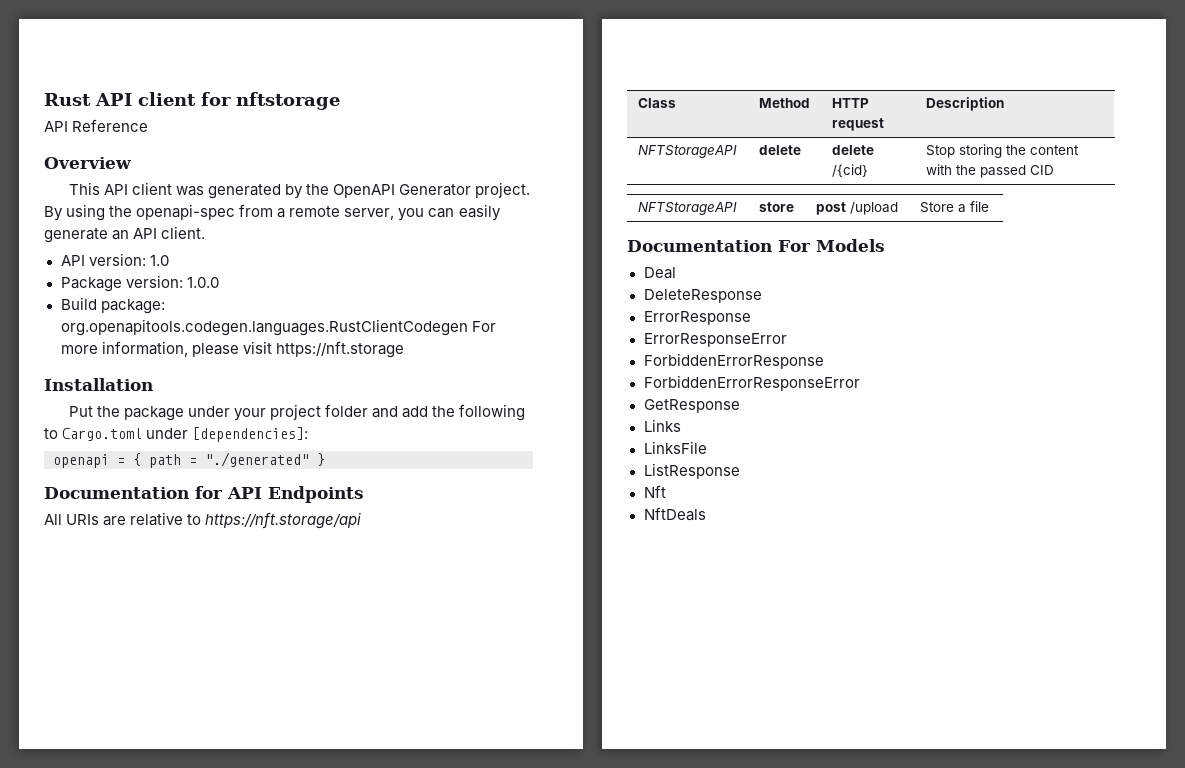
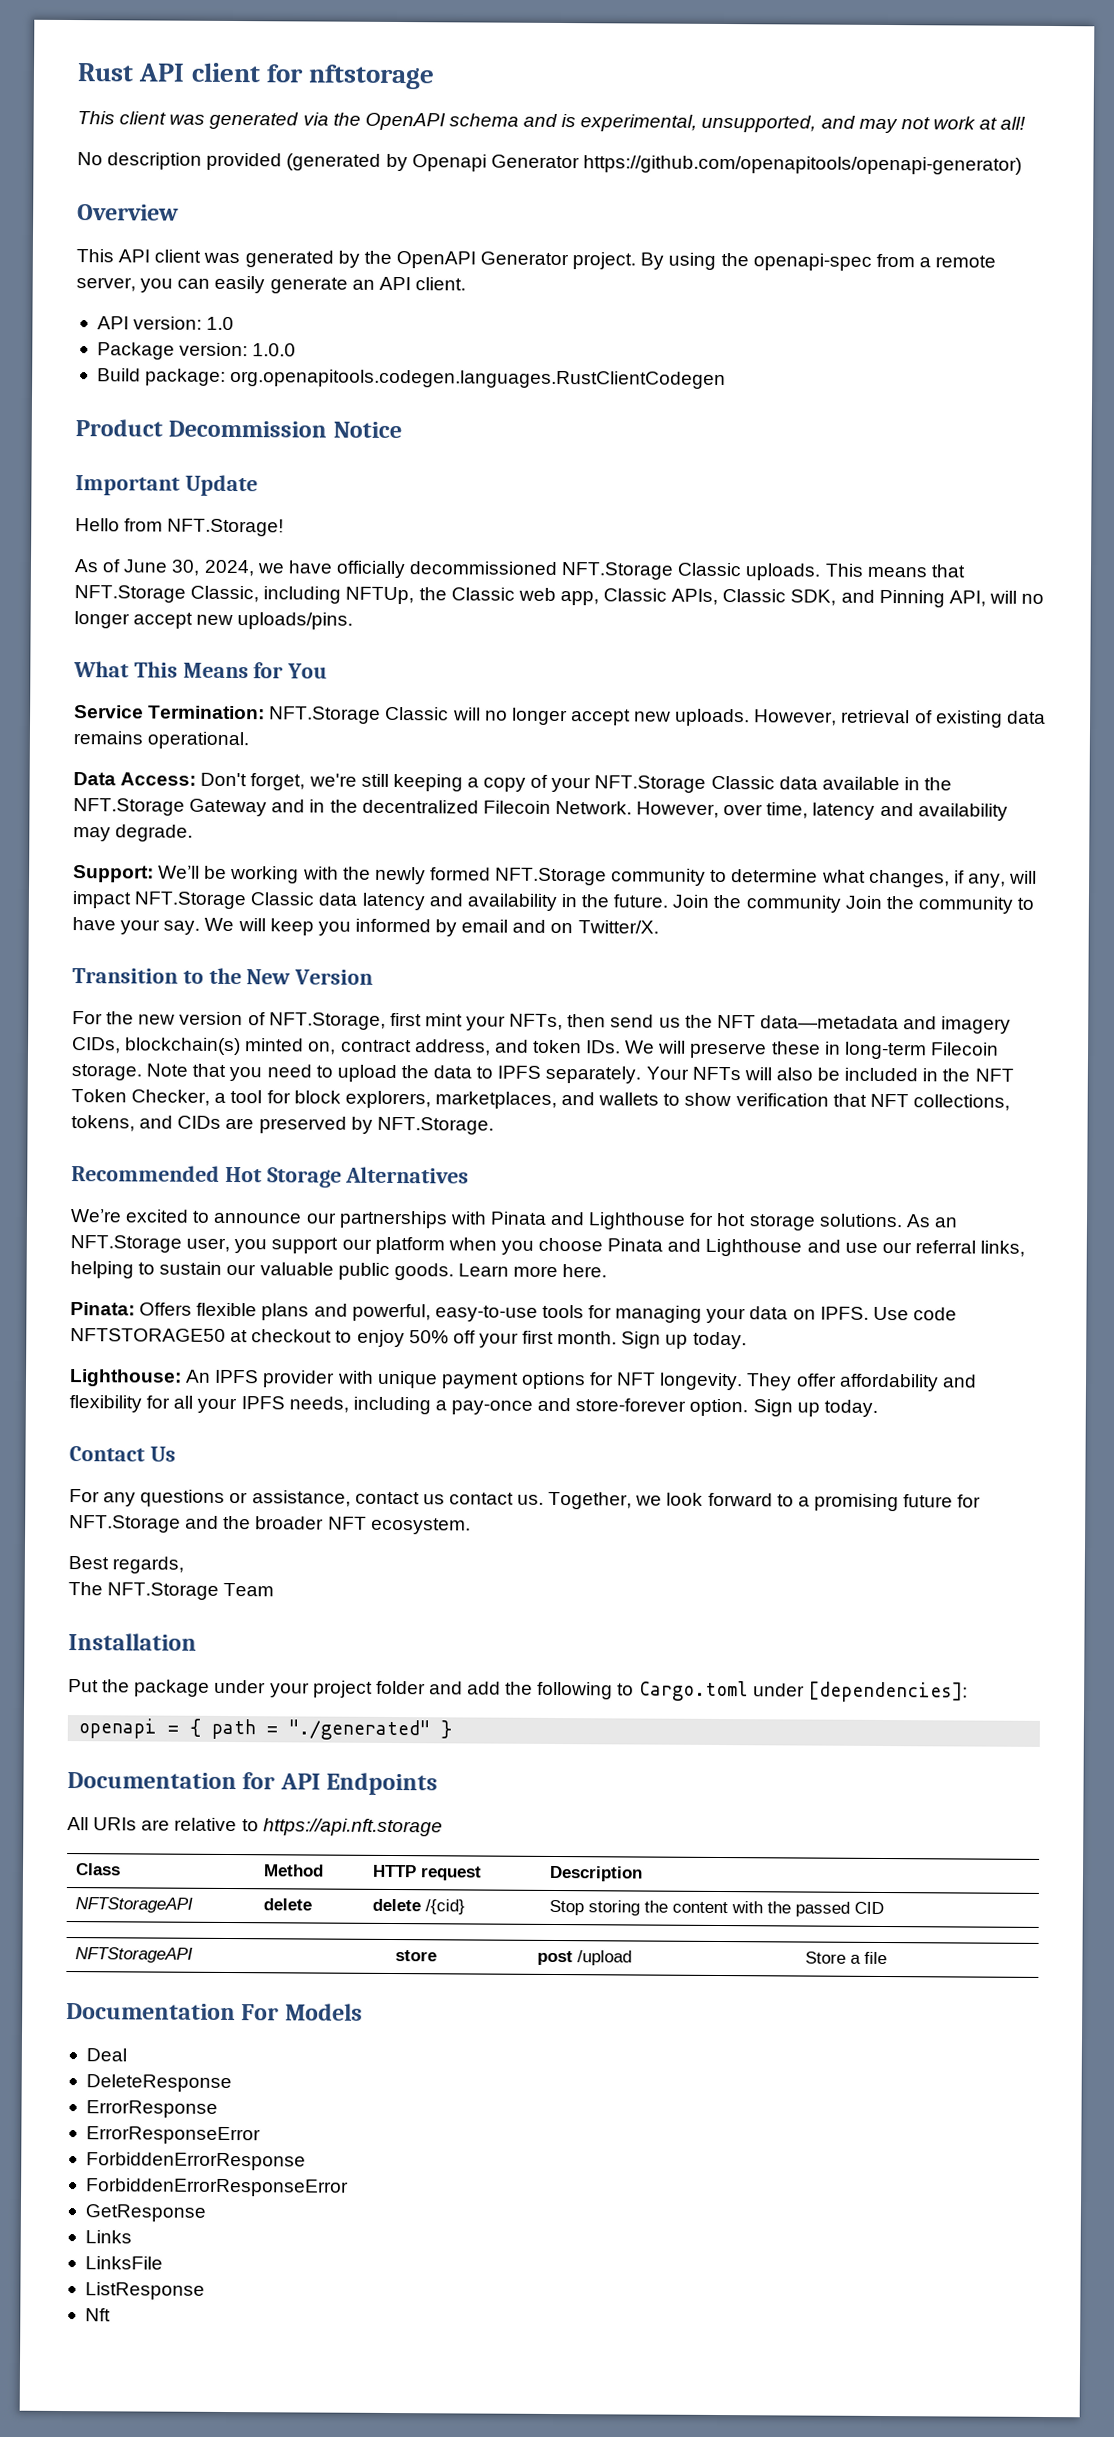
- API Reference
+ This client was generated via the OpenAPI schema and is experimental, unsupported, and may not work at all!
+ No description provided (generated by Openapi Generator https://github.com/openapitools/openapi-generator)
- Build package: org.openapitools.codegen.languages.RustClientCodegen For more information, please visit https://nft.storage
+ Build package: org.openapitools.codegen.languages.RustClientCodegen
+ Product Decommission Notice
+ Important Update
+ Hello from NFT.Storage!
+ As of June 30, 2024, we have officially decommissioned NFT.Storage Classic uploads. This means that NFT.Storage Classic, including NFTUp, the Classic web app, Classic APIs, Classic SDK, and Pinning API, will no longer accept new uploads/pins.
+ What This Means for You
+ Service Termination: NFT.Storage Classic will no longer accept new uploads. However, retrieval of existing data remains operational.
+ Data Access: Don't forget, we're still keeping a copy of your NFT.Storage Classic data available in the NFT.Storage Gateway and in the decentralized Filecoin Network. However, over time, latency and availability may degrade.
+ Support: We’ll be working with the newly formed NFT.Storage community to determine what changes, if any, will impact NFT.Storage Classic data latency and availability in the future. Join the community Join the community to have your say. We will keep you informed by email and on Twitter/X.
+ Transition to the New Version
+ For the new version of NFT.Storage, first mint your NFTs, then send us the NFT data—metadata and imagery CIDs, blockchain(s) minted on, contract address, and token IDs. We will preserve these in long-term Filecoin storage. Note that you need to upload the data to IPFS separately. Your NFTs will also be included in the NFT Token Checker, a tool for block explorers, marketplaces, and wallets to show verification that NFT collections, tokens, and CIDs are preserved by NFT.Storage.
+ Recommended Hot Storage Alternatives
+ We’re excited to announce our partnerships with Pinata and Lighthouse for hot storage solutions. As an NFT.Storage user, you support our platform when you choose Pinata and Lighthouse and use our referral links, helping to sustain our valuable public goods. Learn more here.
+ Pinata: Offers flexible plans and powerful, easy-to-use tools for managing your data on IPFS. Use code NFTSTORAGE50 at checkout to enjoy 50% off your first month. Sign up today.
+ Lighthouse: An IPFS provider with unique payment options for NFT longevity. They offer affordability and flexibility for all your IPFS needs, including a pay-once and store-forever option. Sign up today.
+ Contact Us
+ For any questions or assistance, contact us contact us. Together, we look forward to a promising future for NFT.Storage and the broader NFT ecosystem.
+ Best regards,
+ The NFT.Storage Team
- All URIs are relative to https://nft.storage/api
+ All URIs are relative to https://api.nft.storage
- NftDeals

